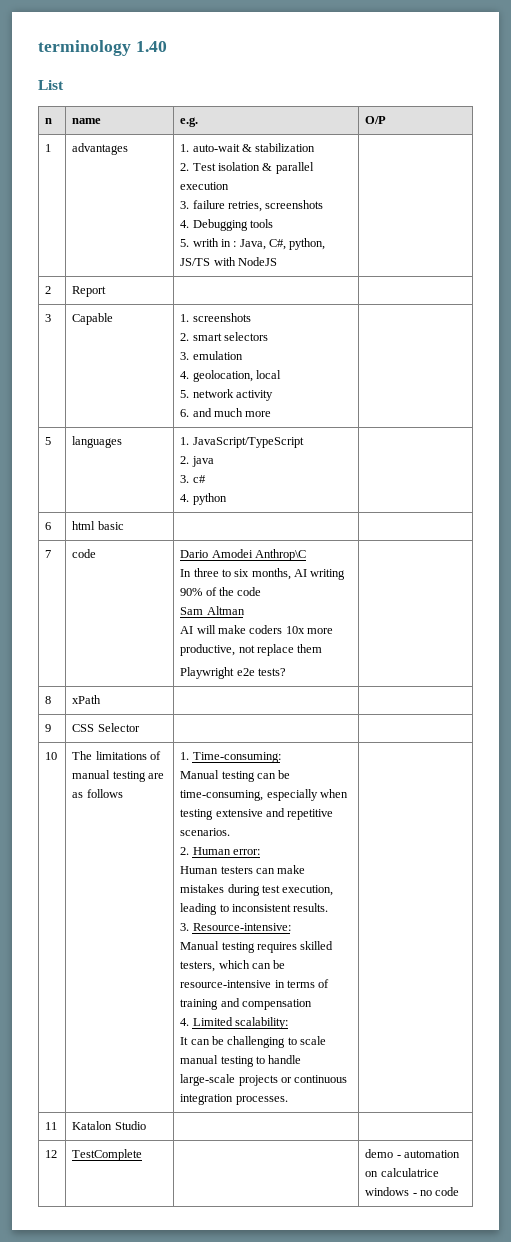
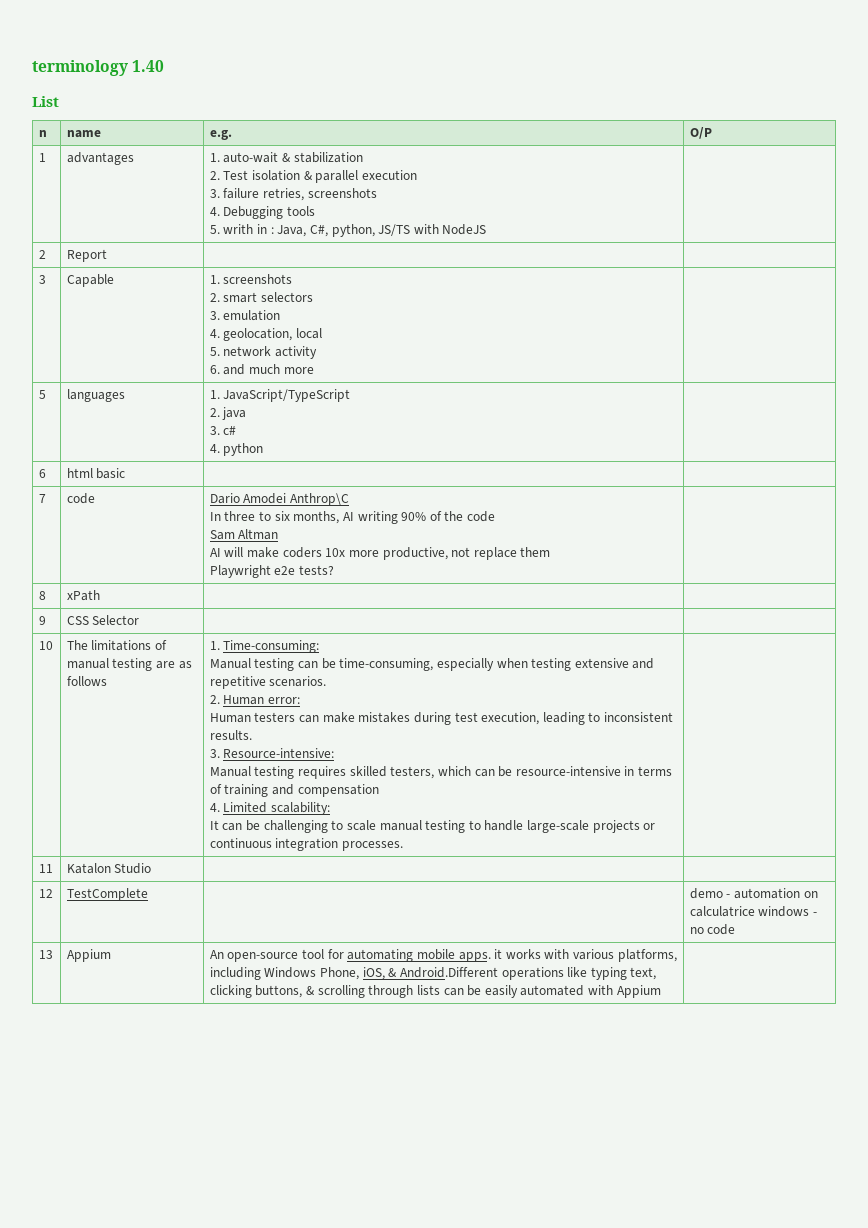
+ 13 | Appium | An open-source tool for automating mobile apps. it works with various platforms, including Windows Phone, iOS, & Android.Different operations like typing text, clicking buttons, & scrolling through lists can be easily automated with Appium |

